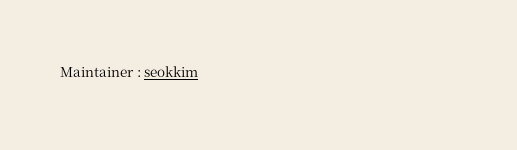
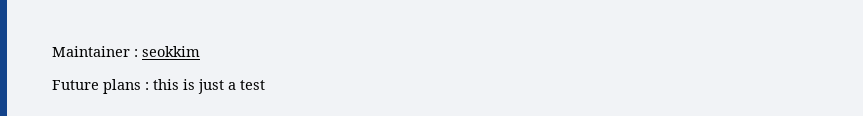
+ Future plans : this is just a test

